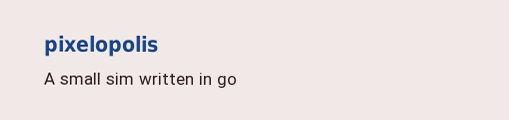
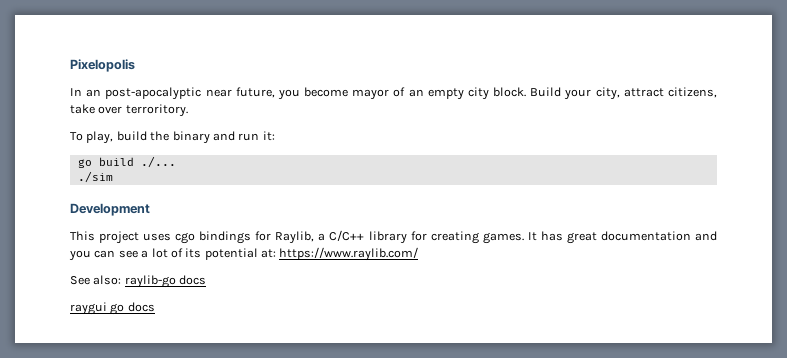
- pixelopolis
- A small sim written in go
+ Pixelopolis
+ In an post-apocalyptic near future, you become mayor of an empty city block. Build your city, attract citizens, take over terroritory.
+ To play, build the binary and run it:
+ go build ./...
+ ./sim
+ Development
+ This project uses cgo bindings for Raylib, a C/C++ library for creating games. It has great documentation and you can see a lot of its potential at: https://www.raylib.com/
+ See also: raylib-go docs
+ raygui go docs

